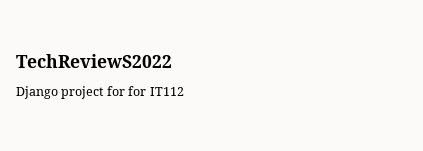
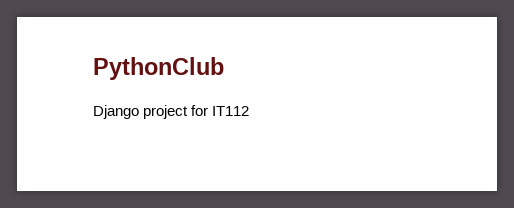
- TechReviewS2022
+ PythonClub
- Django project for for IT112
+ Django project for IT112

